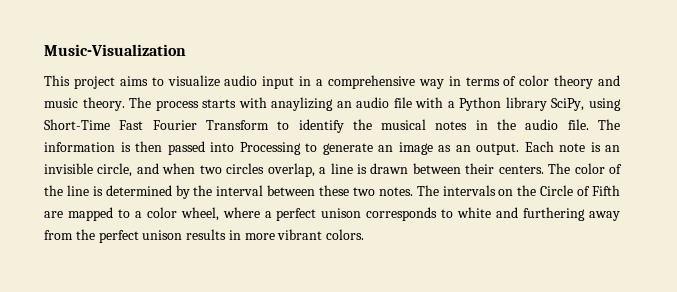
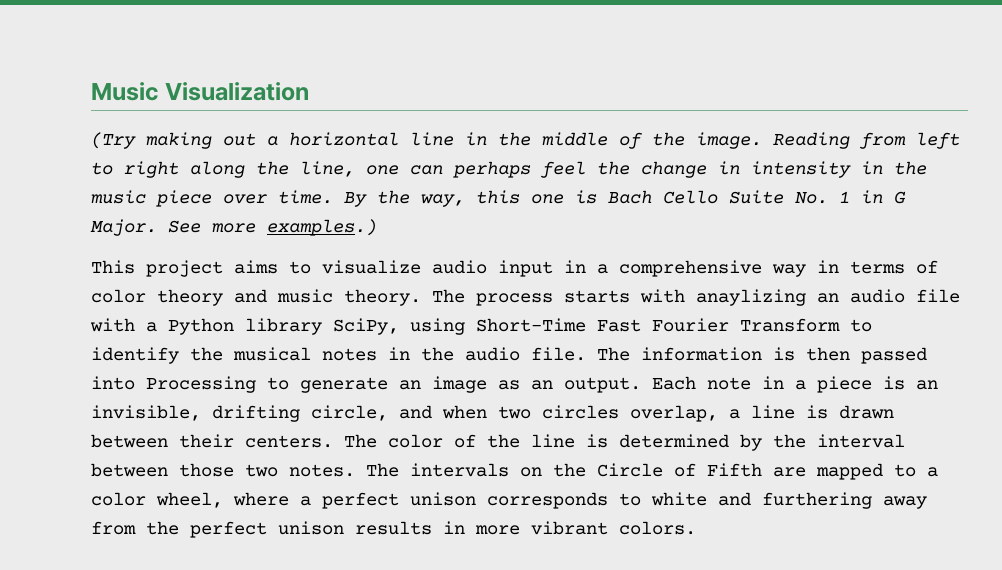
- Music-Visualization
+ Music Visualization
+ (Try making out a horizontal line in the middle of the image. Reading from left to right along the line, one can perhaps feel the change in intensity in the music piece over time. By the way, this one is Bach Cello Suite No. 1 in G Major. See more examples.)
- Each note is an invisible circle, and when two circles overlap, a line is drawn between their centers.
+ Each note in a piece is an invisible, drifting circle, and when two circles overlap, a line is drawn between their centers.
- The color of the line is determined by the interval between these two notes.
+ The color of the line is determined by the interval between those two notes.

